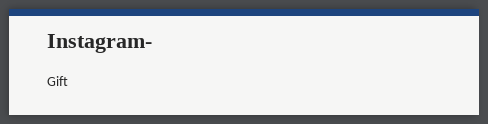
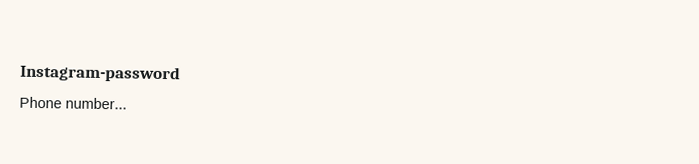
- Instagram-
- Gift
+ Instagram-password
+ Phone number...

